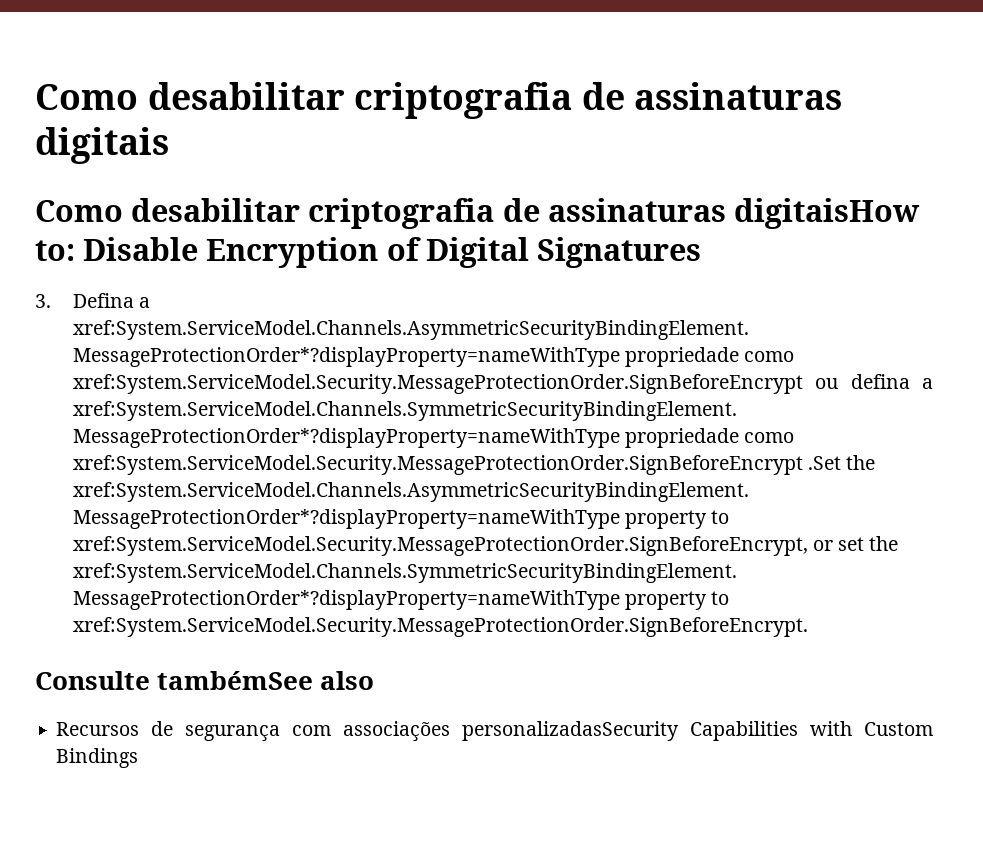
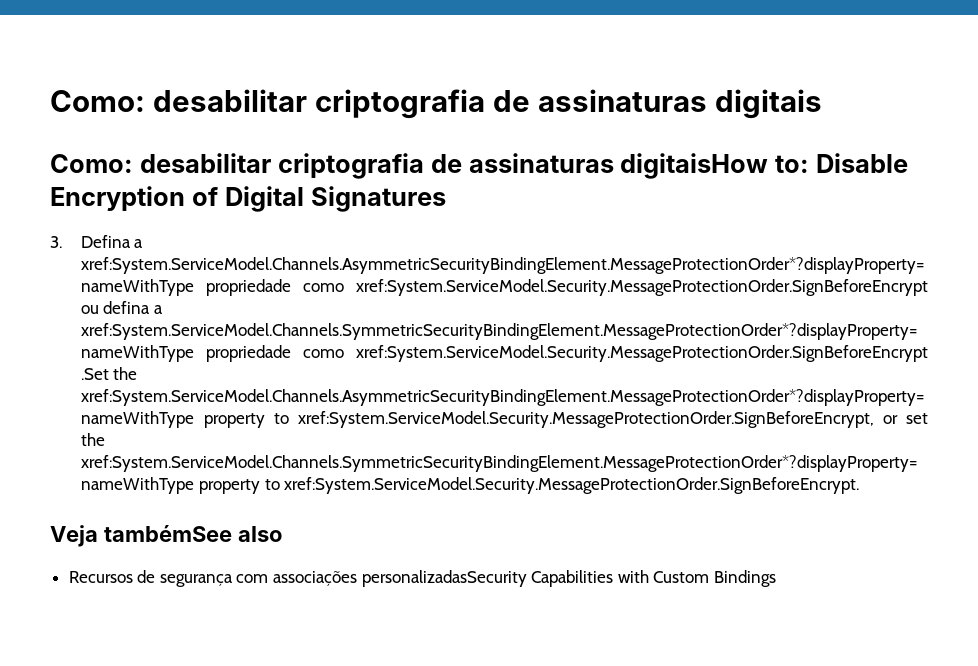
- Como desabilitar criptografia de assinaturas digitais
+ Como: desabilitar criptografia de assinaturas digitais
- Como desabilitar criptografia de assinaturas digitaisHow to: Disable Encryption of Digital Signatures
+ Como: desabilitar criptografia de assinaturas digitaisHow to: Disable Encryption of Digital Signatures
- Consulte tambémSee also
+ Veja tambémSee also

